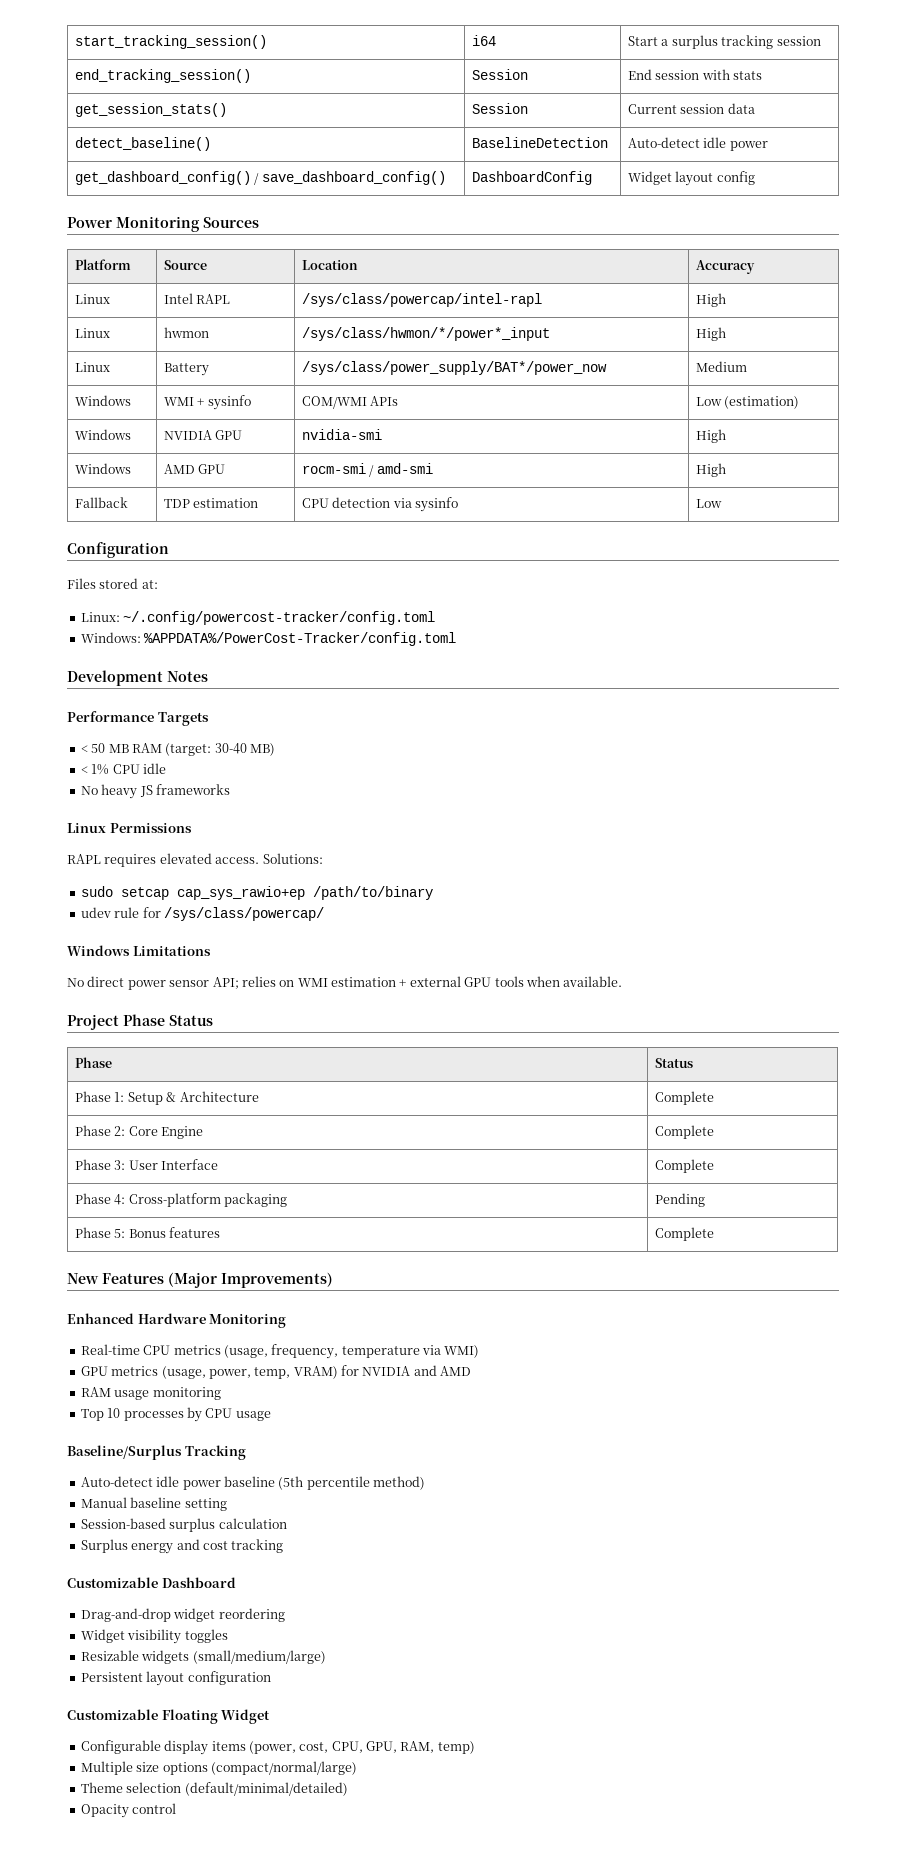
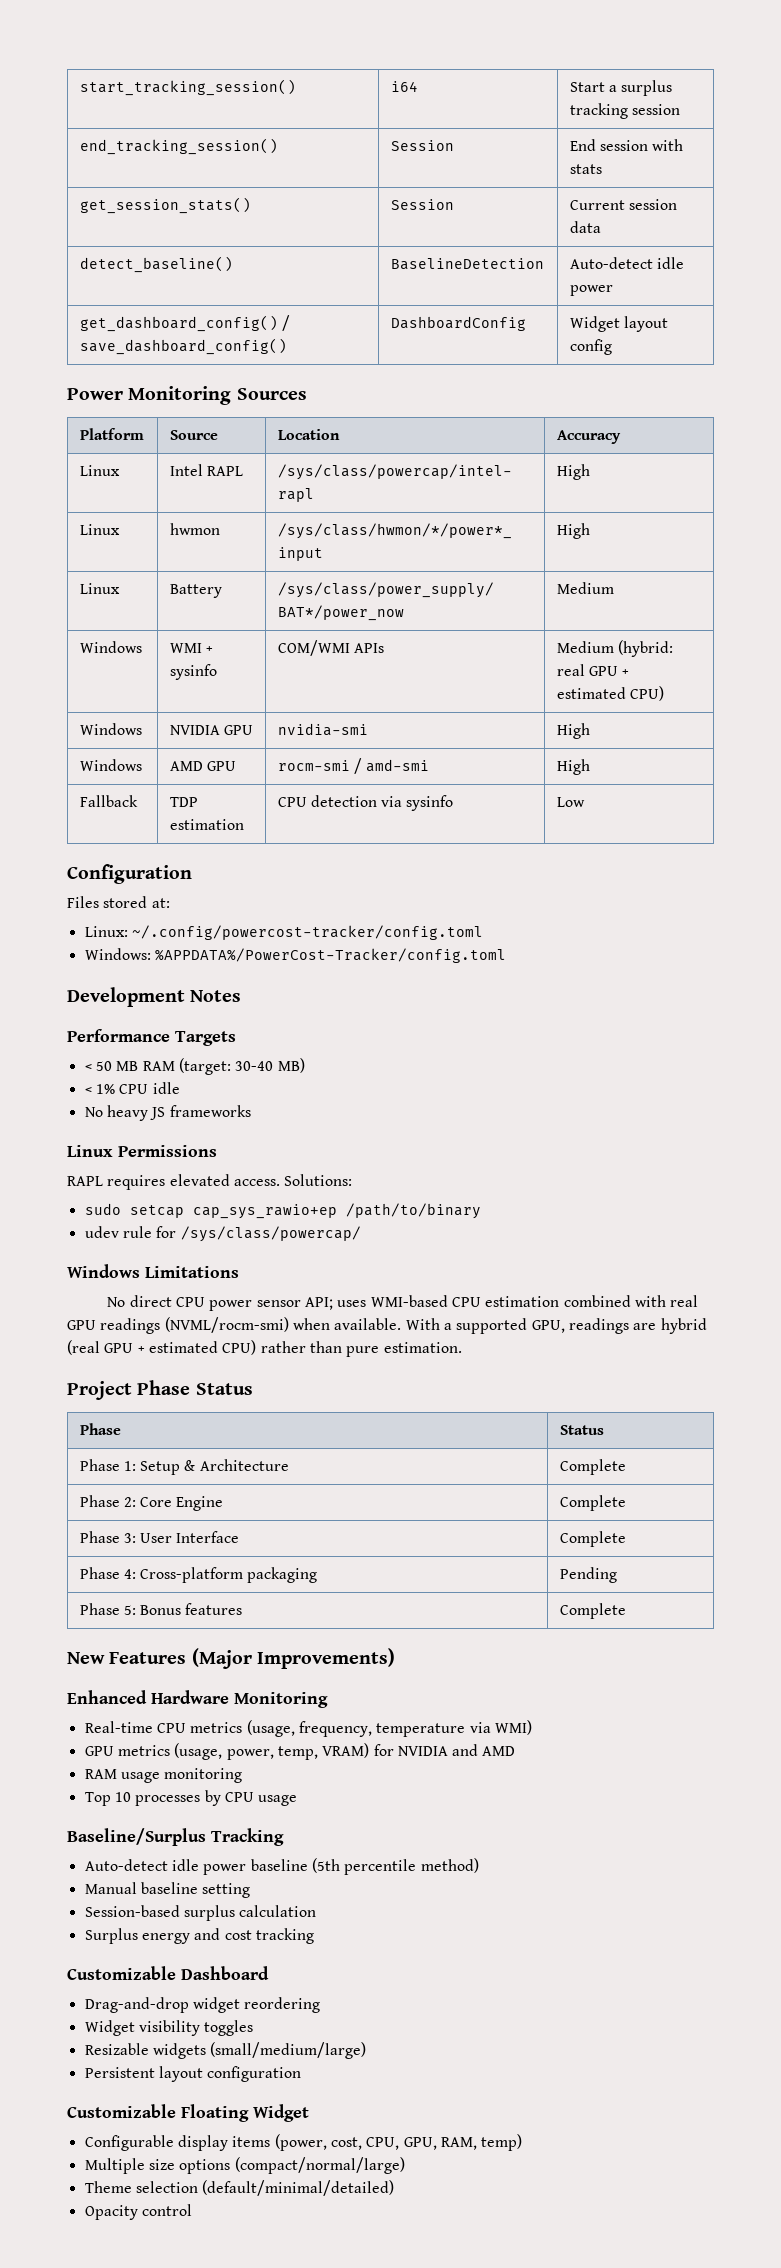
- Windows | WMI + sysinfo | COM/WMI APIs | Low (estimation)
+ Windows | WMI + sysinfo | COM/WMI APIs | Medium (hybrid: real GPU + estimated CPU)
- No direct power sensor API; relies on WMI estimation + external GPU tools when available.
+ No direct CPU power sensor API; uses WMI-based CPU estimation combined with real GPU readings (NVML/rocm-smi) when available. With a supported GPU, readings are hybrid (real GPU + estimated CPU) rather than pure estimation.

